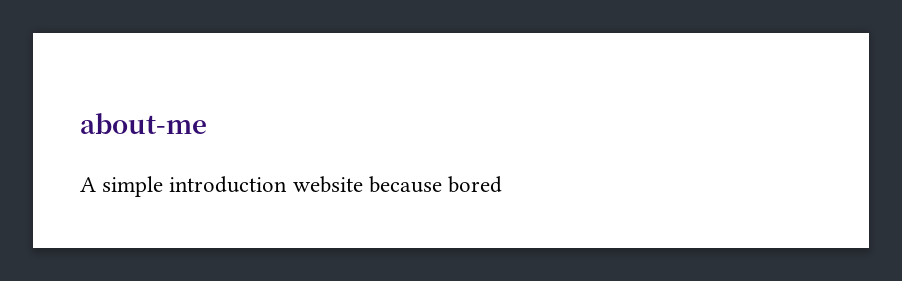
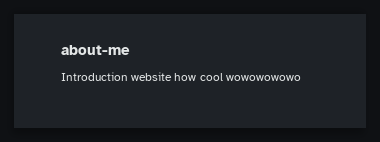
- A simple introduction website because bored
+ Introduction website how cool wowowowowo

